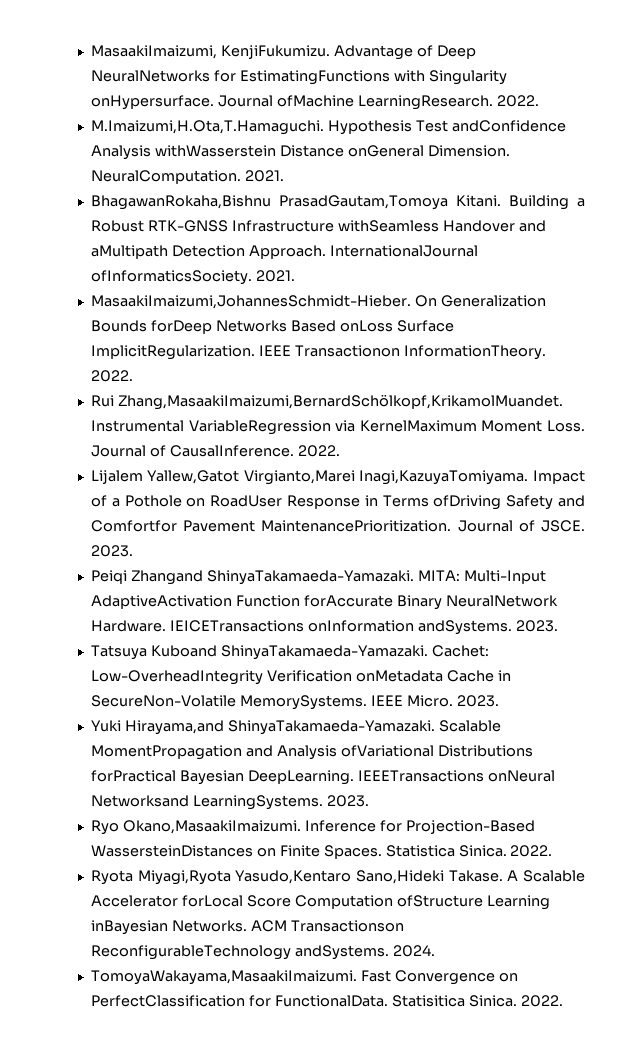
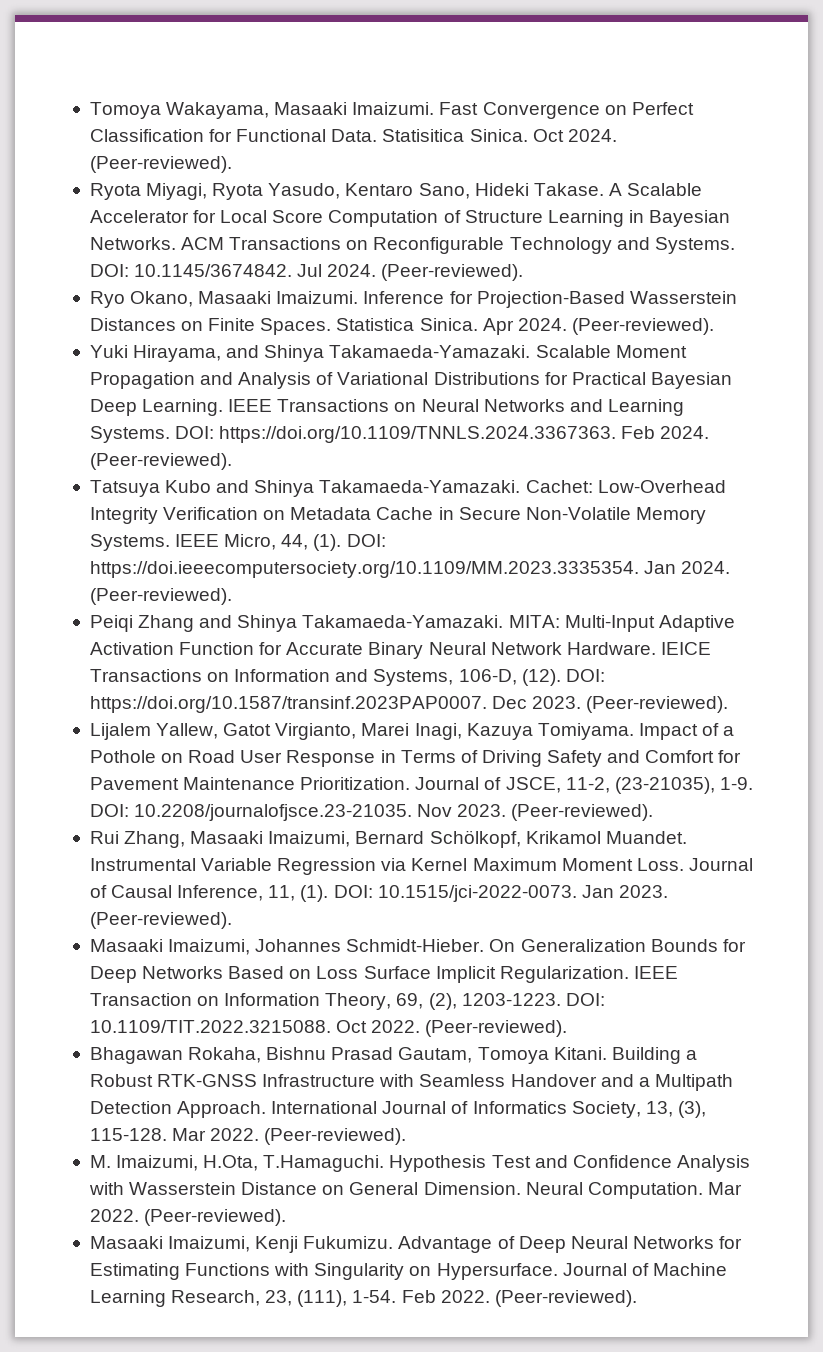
- MasaakiImaizumi, KenjiFukumizu. Advantage of Deep NeuralNetworks for EstimatingFunctions with Singularity onHypersurface. Journal ofMachine LearningResearch. 2022.
- M.Imaizumi,H.Ota,T.Hamaguchi. Hypothesis Test andConfidence Analysis withWasserstein Distance onGeneral Dimension. NeuralComputation. 2021.
- BhagawanRokaha,Bishnu PrasadGautam,Tomoya Kitani.
+ Tomoya Wakayama, Masaaki Imaizumi. Fast Convergence on Perfect Classification for Functional Data. Statisitica Sinica. Oct 2024. (Peer-reviewed).
+ Ryota Miyagi, Ryota Yasudo, Kentaro Sano, Hideki Takase. A Scalable Accelerator for Local Score Computation of Structure Learning in Bayesian Networks. ACM Transactions on Reconfigurable Technology and Systems. DOI: 10.1145/3674842. Jul 2024. (Peer-reviewed).
+ Ryo Okano, Masaaki Imaizumi. Inference for Projection-Based Wasserstein Distances on Finite Spaces. Statistica Sinica. Apr 2024. (Peer-reviewed).
+ Yuki Hirayama, and Shinya Takamaeda-Yamazaki. Scalable Moment Propagation and Analysis of Variational Distributions for Practical Bayesian Deep Learning. IEEE Transactions on Neural Networks and Learning Systems. DOI: https://doi.org/10.1109/TNNLS.2024.3367363. Feb 2024. (Peer-reviewed).
+ Tatsuya Kubo and Shinya Takamaeda-Yamazaki. Cachet: Low-Overhead Integrity Verification on Metadata Cache in Secure Non-Volatile Memory Systems. IEEE Micro, 44, (1). DOI: https://doi.ieeecomputersociety.org/10.1109/MM.2023.3335354. Jan 2024. (Peer-reviewed).
+ Peiqi Zhang and Shinya Takamaeda-Yamazaki. MITA: Multi-Input Adaptive Activation Function for Accurate Binary Neural Network Hardware. IEICE Transactions on Information and Systems, 106-D, (12). DOI: https://doi.org/10.1587/transinf.2023PAP0007. Dec 2023. (Peer-reviewed).
+ Lijalem Yallew, Gatot Virgianto, Marei Inagi, Kazuya Tomiyama. Impact of a Pothole on Road User Response in Terms of Driving Safety and Comfort for Pavement Maintenance Prioritization. Journal of JSCE, 11-2, (23-21035), 1-9. DOI: 10.2208/journalofjsce.23-21035. Nov 2023. (Peer-reviewed).
+ Rui Zhang, Masaaki Imaizumi, Bernard Schölkopf, Krikamol Muandet. Instrumental Variable Regression via Kernel Maximum Moment Loss. Journal of Causal Inference, 11, (1). DOI: 10.1515/jci-2022-0073. Jan 2023. (Peer-reviewed).
+ Masaaki Imaizumi, Johannes Schmidt-Hieber. On Generalization Bounds for Deep Networks Based on Loss Surface Implicit Regularization. IEEE Transaction on Information Theory, 69, (2), 1203-1223. DOI: 10.1109/TIT.2022.3215088. Oct 2022. (Peer-reviewed).
+ Bhagawan Rokaha, Bishnu Prasad Gautam, Tomoya Kitani.
- Building a Robust RTK-GNSS Infrastructure withSeamless Handover and aMultipath Detection Approach. InternationalJournal ofInformaticsSociety. 2021.
- MasaakiImaizumi,JohannesSchmidt-Hieber. On Generalization Bounds forDeep Networks Based onLoss Surface ImplicitRegularization. IEEE Transactionon InformationTheory. 2022.
- Rui Zhang,MasaakiImaizumi,BernardSchölkopf,KrikamolMuandet. Instrumental VariableRegression via KernelMaximum Moment Loss. Journal of CausalInference. 2022.
- Lijalem Yallew,Gatot Virgianto,Marei Inagi,KazuyaTomiyama. Impact of a Pothole on RoadUser Response in Terms ofDriving Safety and Comfortfor Pavement MaintenancePrioritization. Journal of JSCE. 2023.
- Peiqi Zhangand ShinyaTakamaeda-Yamazaki. MITA: Multi-Input AdaptiveActivation Function forAccurate Binary NeuralNetwork Hardware. IEICETransactions onInformation andSystems. 2023.
- Tatsuya Kuboand ShinyaTakamaeda-Yamazaki. Cachet: Low-OverheadIntegrity Verification onMetadata Cache in SecureNon-Volatile MemorySystems. IEEE Micro. 2023.
- Yuki Hirayama,and ShinyaTakamaeda-Yamazaki. Scalable MomentPropagation and Analysis ofVariational Distributions forPractical Bayesian DeepLearning. IEEETransactions onNeural Networksand LearningSystems. 2023.
- Ryo Okano,MasaakiImaizumi. Inference for Projection-Based WassersteinDistances on Finite Spaces. Statistica Sinica. 2022.
- Ryota Miyagi,Ryota Yasudo,Kentaro Sano,Hideki Takase. A Scalable Accelerator forLocal Score Computation ofStructure Learning inBayesian Networks. ACM Transactionson ReconfigurableTechnology andSystems. 2024.
- TomoyaWakayama,MasaakiImaizumi. Fast Convergence on PerfectClassification for FunctionalData. Statisitica Sinica. 2022.
+ Building a Robust RTK-GNSS Infrastructure with Seamless Handover and a Multipath Detection Approach. International Journal of Informatics Society, 13, (3), 115-128. Mar 2022. (Peer-reviewed).
+ M. Imaizumi, H.Ota, T.Hamaguchi. Hypothesis Test and Confidence Analysis with Wasserstein Distance on General Dimension. Neural Computation. Mar 2022. (Peer-reviewed).
+ Masaaki Imaizumi, Kenji Fukumizu. Advantage of Deep Neural Networks for Estimating Functions with Singularity on Hypersurface. Journal of Machine Learning Research, 23, (111), 1-54. Feb 2022. (Peer-reviewed).

